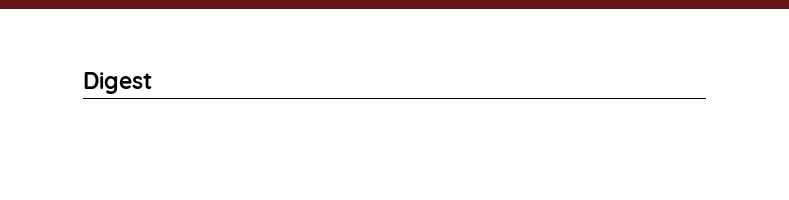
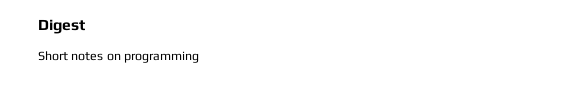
+ Short notes on programming

